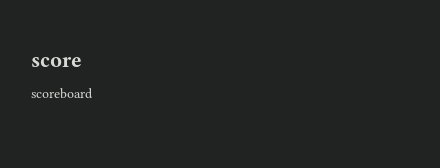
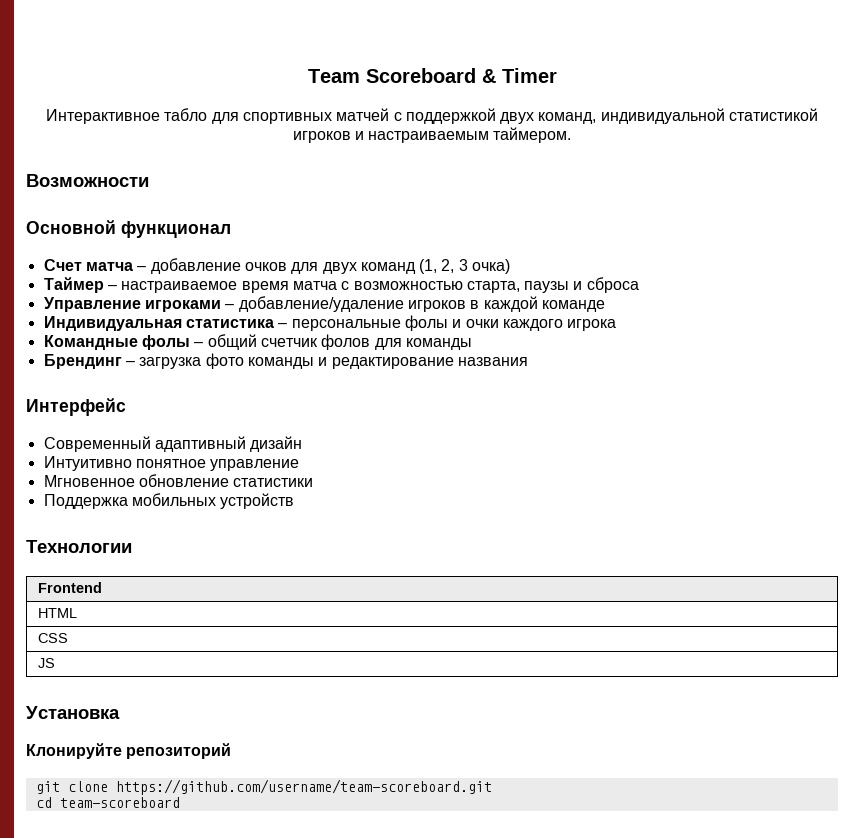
- score
- scoreboard
+ Team Scoreboard & Timer
+ Интерактивное табло для спортивных матчей с поддержкой двух команд, индивидуальной статистикой игроков и настраиваемым таймером.
+ Возможности
+ Основной функционал
+ Счет матча – добавление очков для двух команд (1, 2, 3 очка)
+ Таймер – настраиваемое время матча с возможностью старта, паузы и сброса
+ Управление игроками – добавление/удаление игроков в каждой команде
+ Индивидуальная статистика – персональные фолы и очки каждого игрока
+ Командные фолы – общий счетчик фолов для команды
+ Брендинг – загрузка фото команды и редактирование названия
+ Интерфейс
+ Современный адаптивный дизайн
+ Интуитивно понятное управление
+ Мгновенное обновление статистики
+ Поддержка мобильных устройств
+ Технологии
+ Frontend
+ HTML
+ CSS
+ JS
+ Установка
+ Клонируйте репозиторий
+ git clone https://github.com/username/team-scoreboard.git
+ cd team-scoreboard

